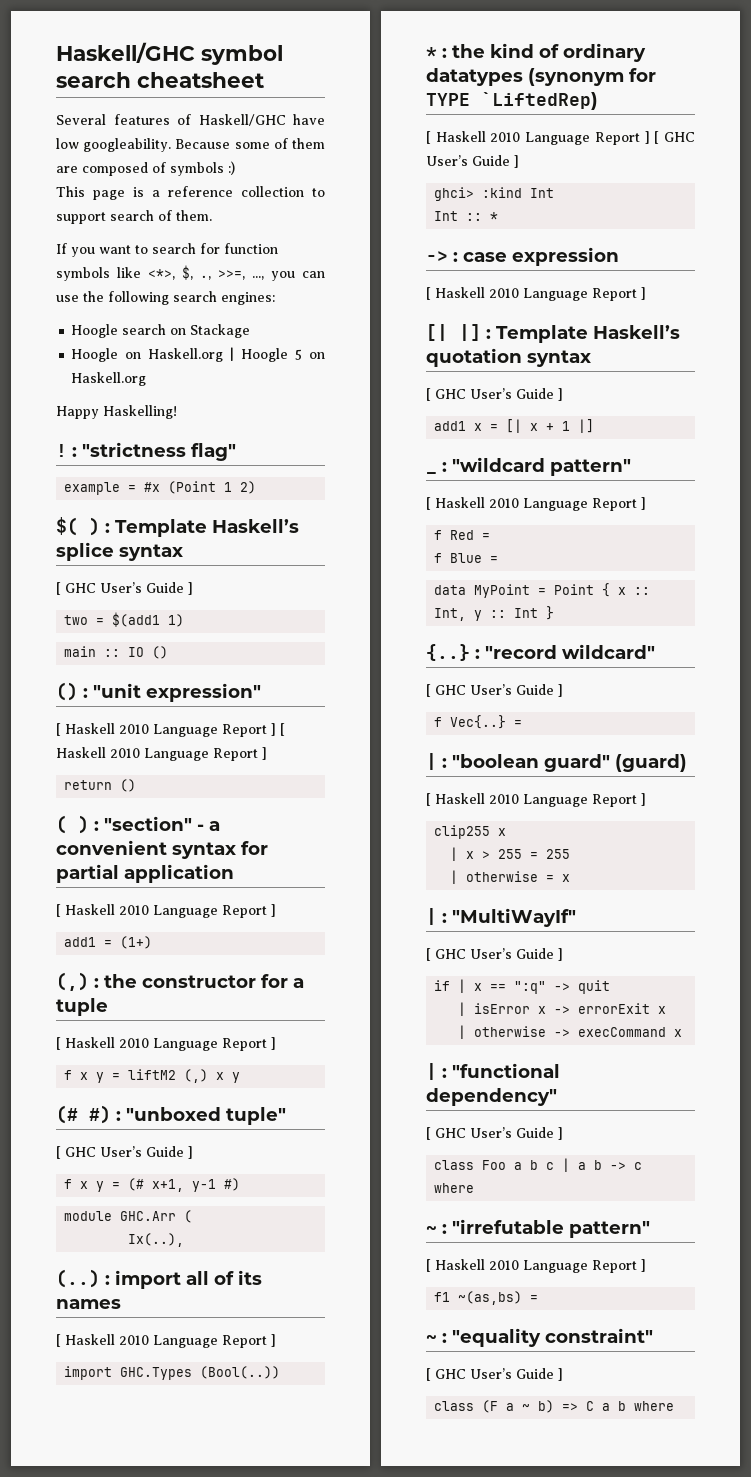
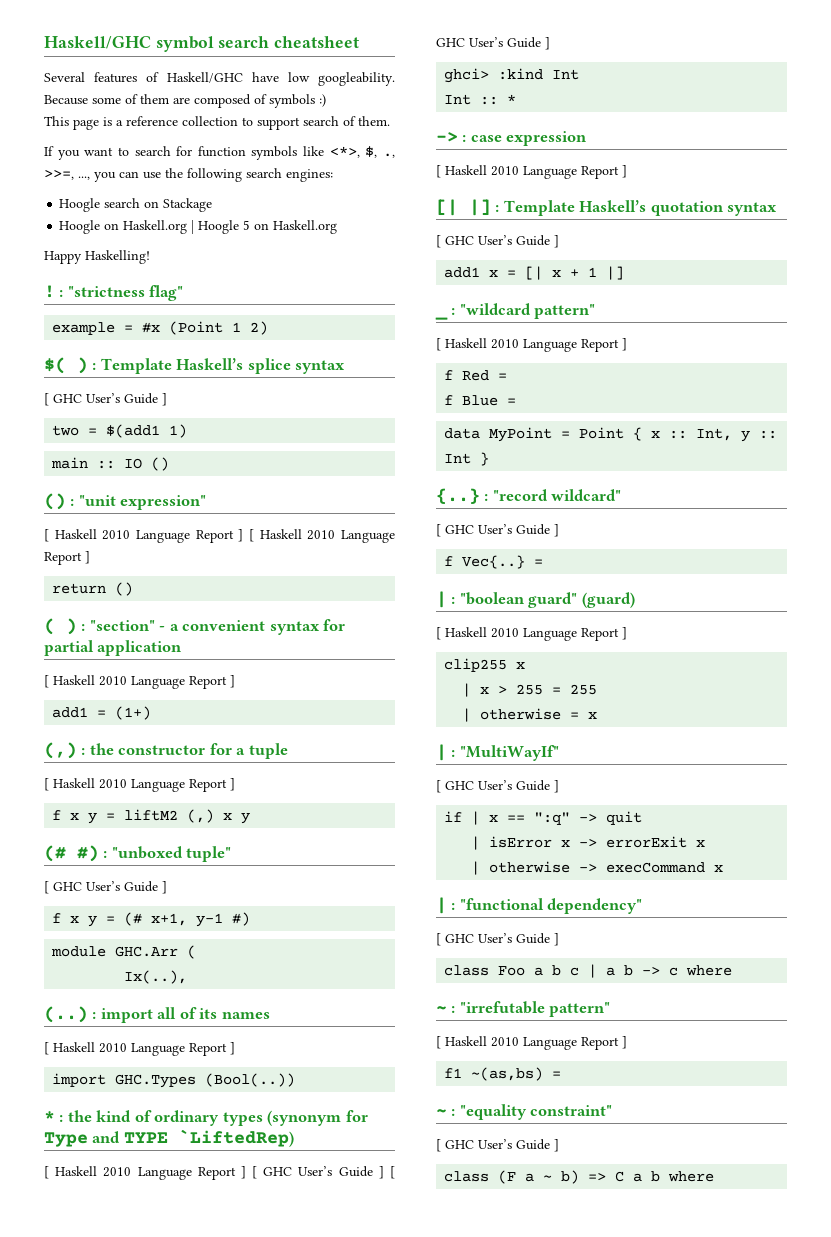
- * : the kind of ordinary datatypes (synonym for TYPE `LiftedRep)
+ * : the kind of ordinary types (synonym for Type and TYPE `LiftedRep)
- [ Haskell 2010 Language Report ] [ GHC User’s Guide ]
+ [ Haskell 2010 Language Report ] [ GHC User’s Guide ] [ GHC User’s Guide ]

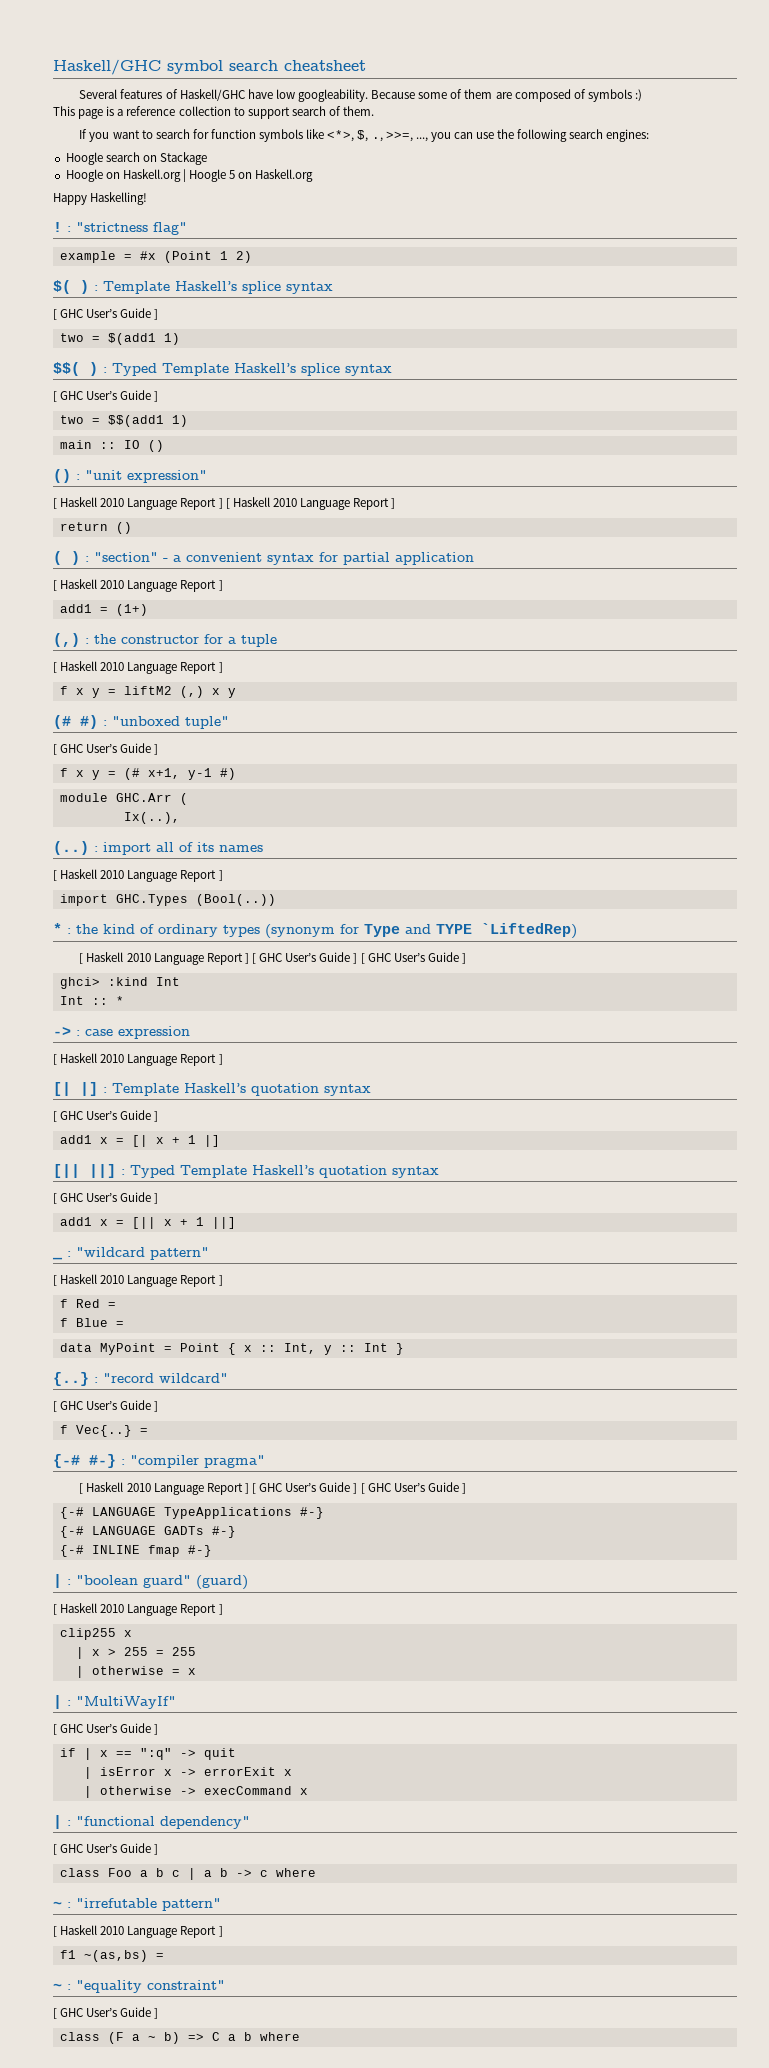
+ $$( ) : Typed Template Haskell’s splice syntax
+ [ GHC User’s Guide ]
+ two = $$(add1 1)
+ [|| ||] : Typed Template Haskell’s quotation syntax
+ [ GHC User’s Guide ]
+ add1 x = [|| x + 1 ||]
+ {-# #-} : "compiler pragma"
+ [ Haskell 2010 Language Report ] [ GHC User’s Guide ] [ GHC User’s Guide ]
+ {-# LANGUAGE TypeApplications #-}
+ {-# LANGUAGE GADTs #-}
+ {-# INLINE fmap #-}

